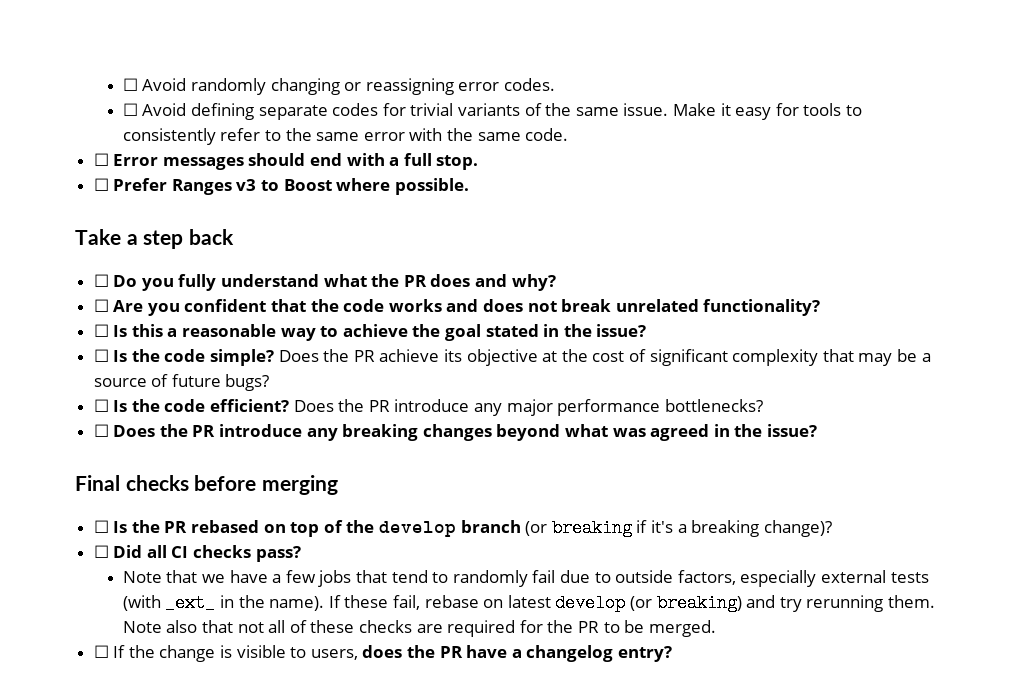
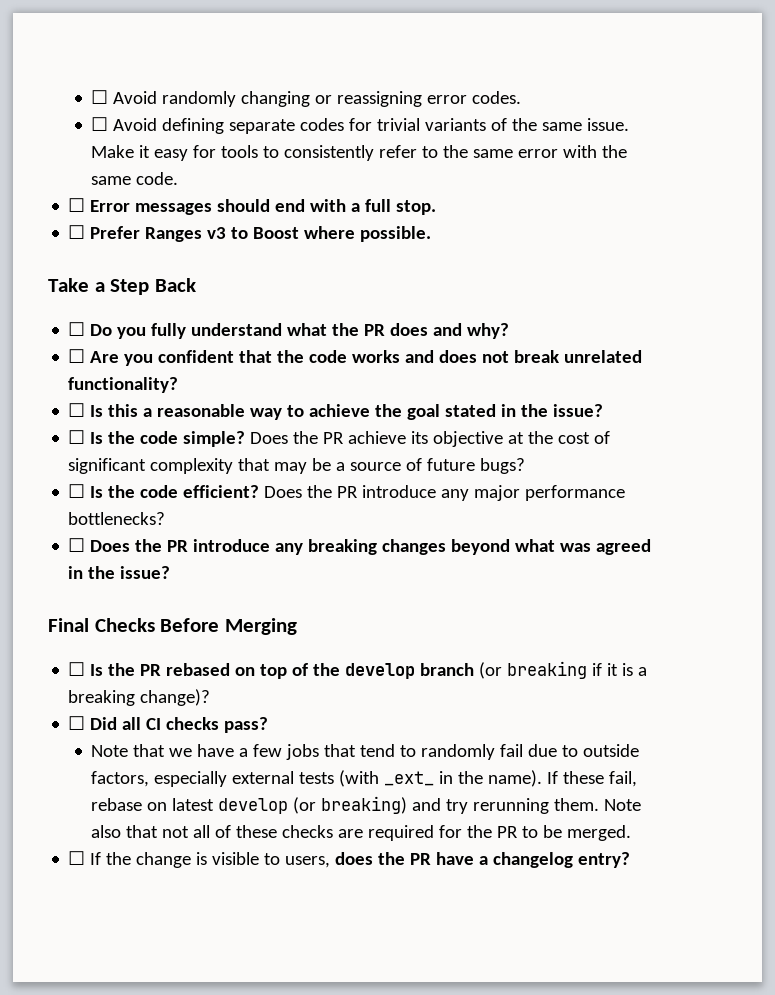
- Take a step back
+ Take a Step Back
- Final checks before merging
+ Final Checks Before Merging
- ☐ Is the PR rebased on top of the develop branch (or breaking if it's a breaking change)?
+ ☐ Is the PR rebased on top of the develop branch (or breaking if it is a breaking change)?

